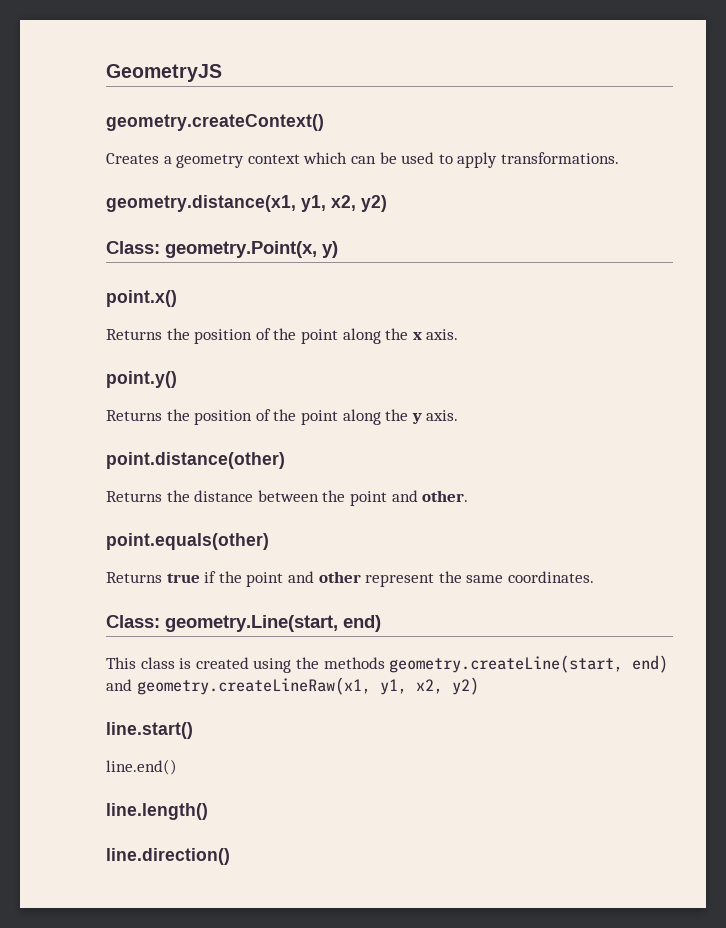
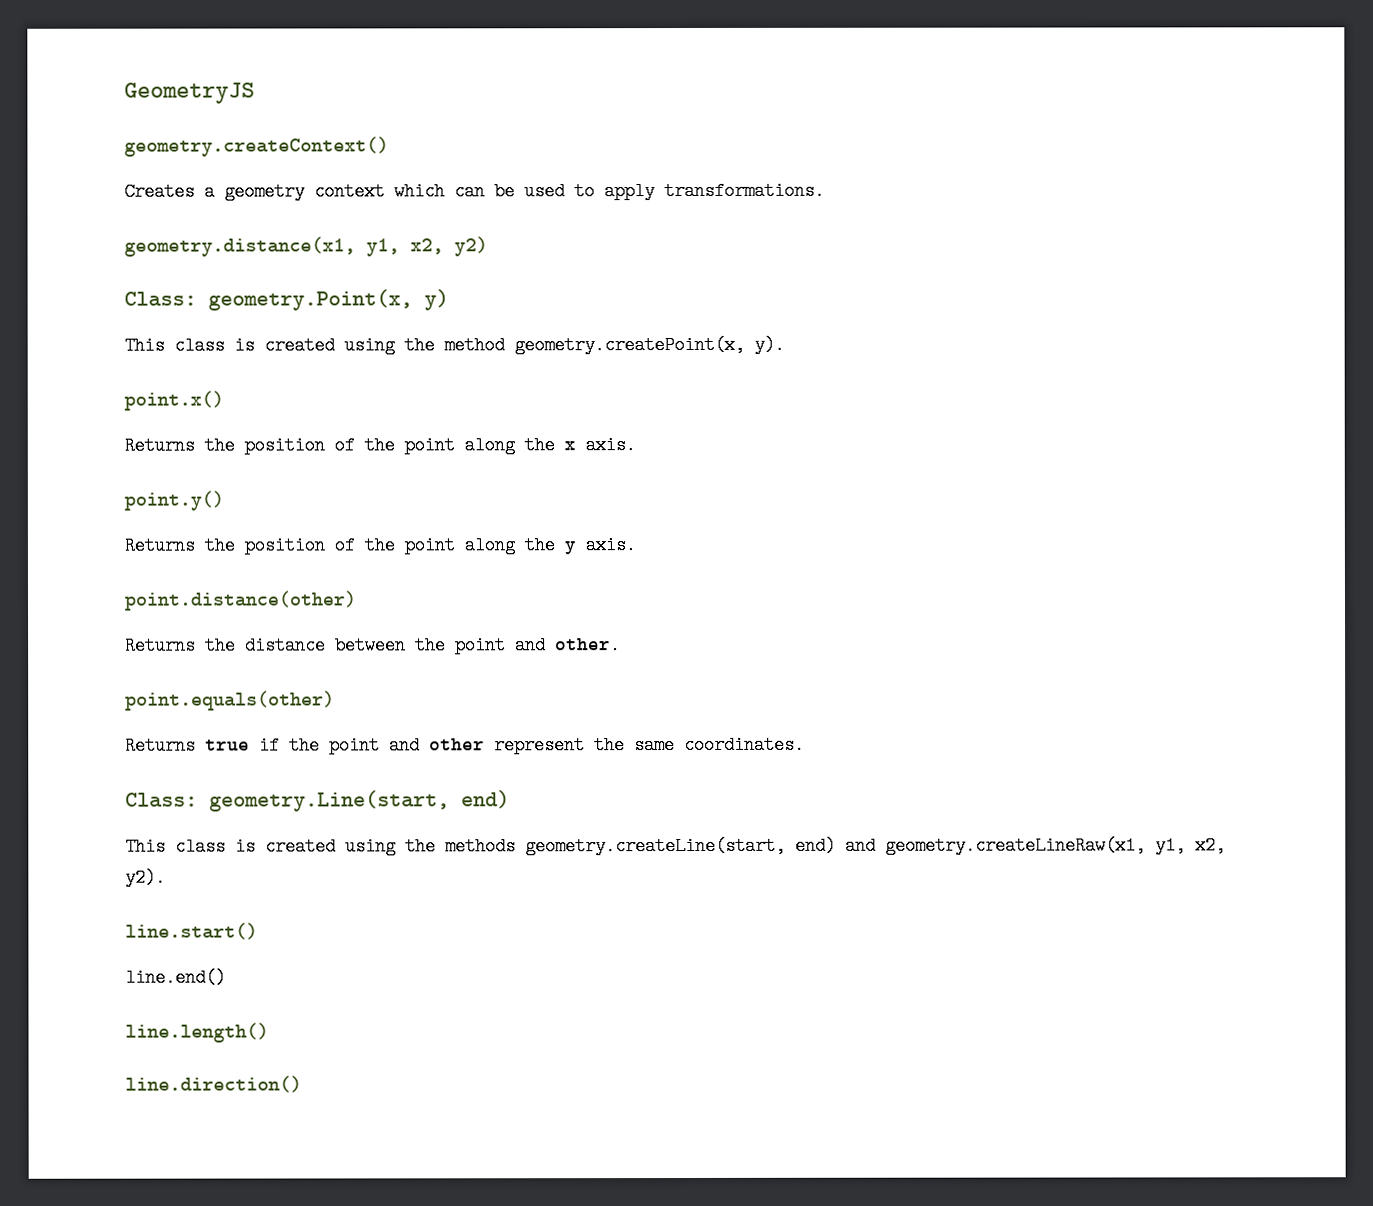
+ This class is created using the method geometry.createPoint(x, y).
- This class is created using the methods geometry.createLine(start, end) and geometry.createLineRaw(x1, y1, x2, y2)
+ This class is created using the methods geometry.createLine(start, end) and geometry.createLineRaw(x1, y1, x2, y2).

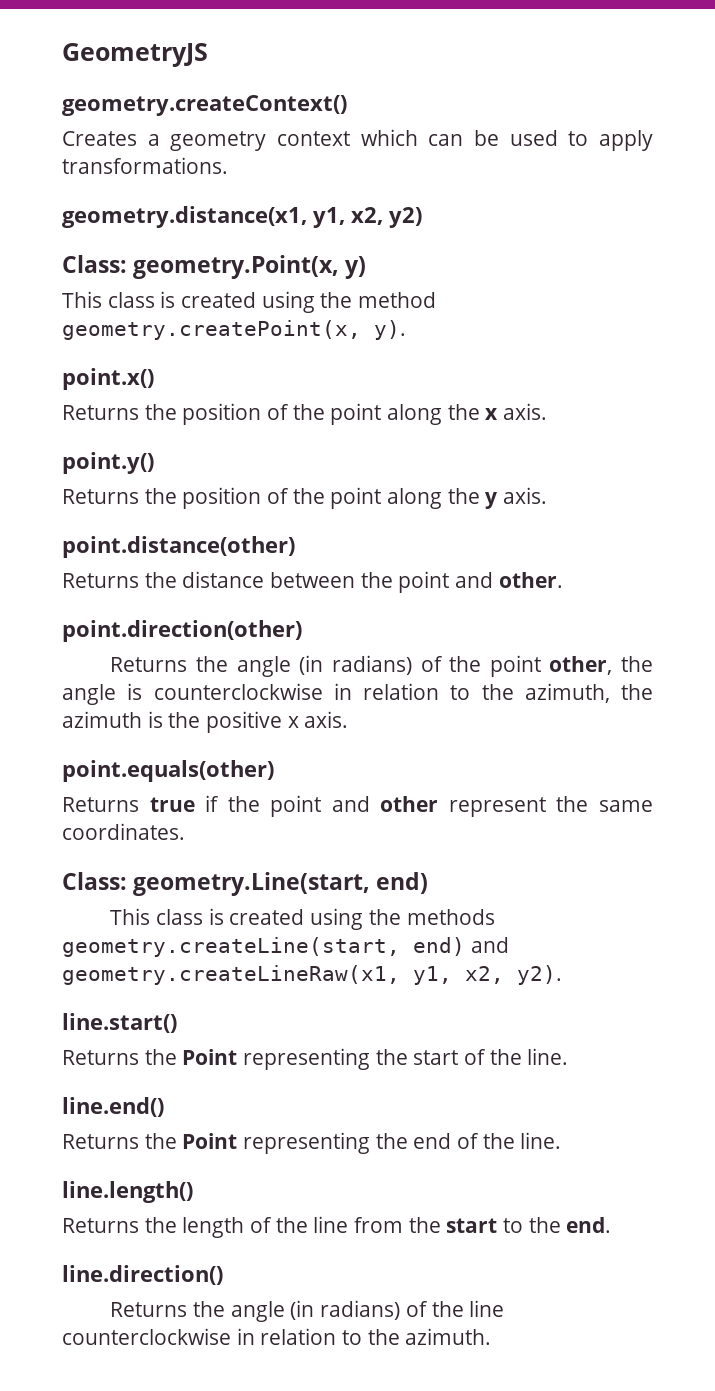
+ point.direction(other)
+ Returns the angle (in radians) of the point other, the angle is counterclockwise in relation to the azimuth, the azimuth is the positive x axis.
+ Returns the Point representing the start of the line.
  line.end()
+ Returns the Point representing the end of the line.
  line.length()
+ Returns the length of the line from the start to the end.
  line.direction()
+ Returns the angle (in radians) of the line counterclockwise in relation to the azimuth.

